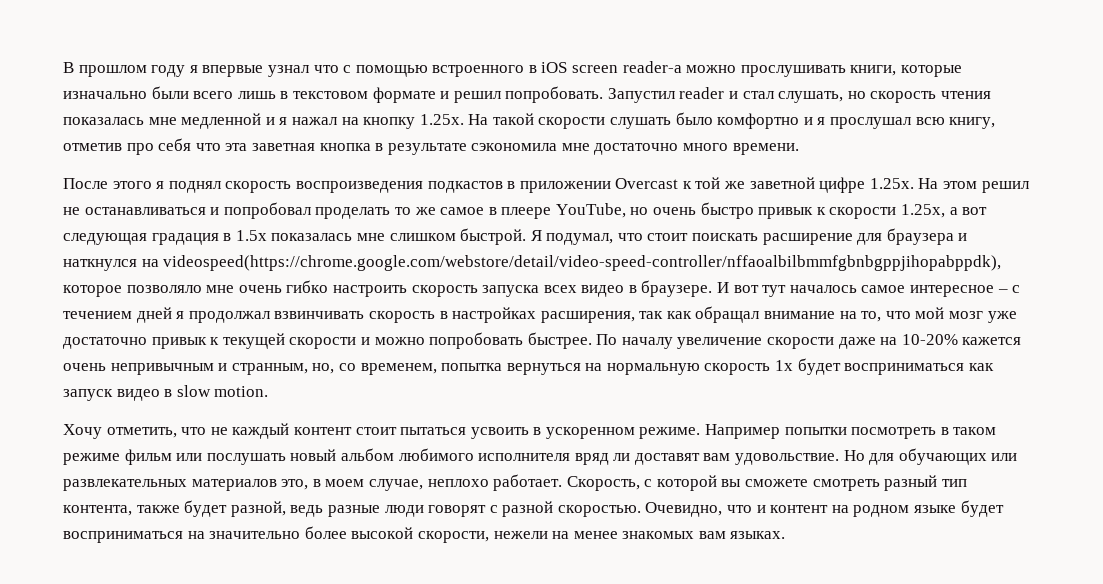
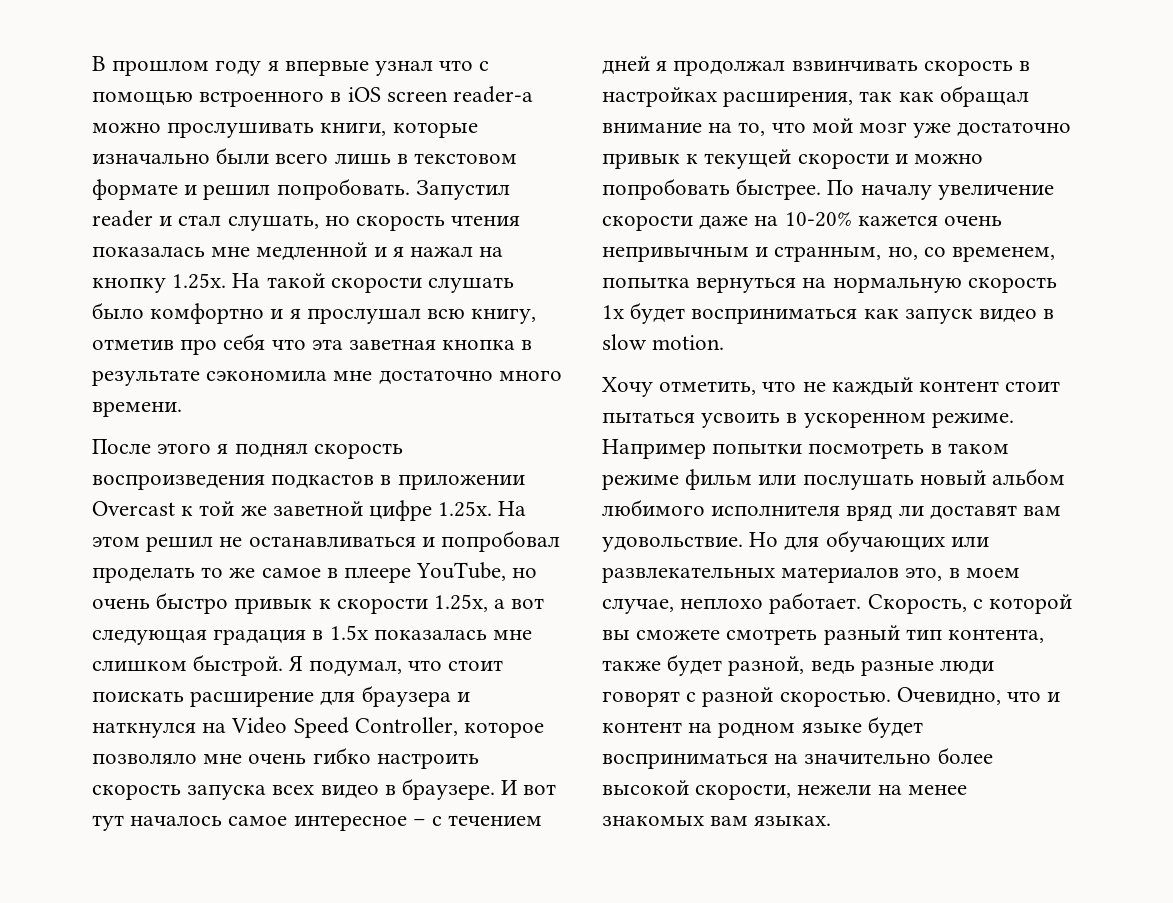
- Я подумал, что стоит поискать расширение для браузера и наткнулся на videospeed(https://chrome.google.com/webstore/detail/video-speed-controller/nffaoalbilbmmfgbnbgppjihopabppdk), которое позволяло мне очень гибко настроить скорость запуска всех видео в браузере.
+ Я подумал, что стоит поискать расширение для браузера и наткнулся на Video Speed Controller, которое позволяло мне очень гибко настроить скорость запуска всех видео в браузере.

